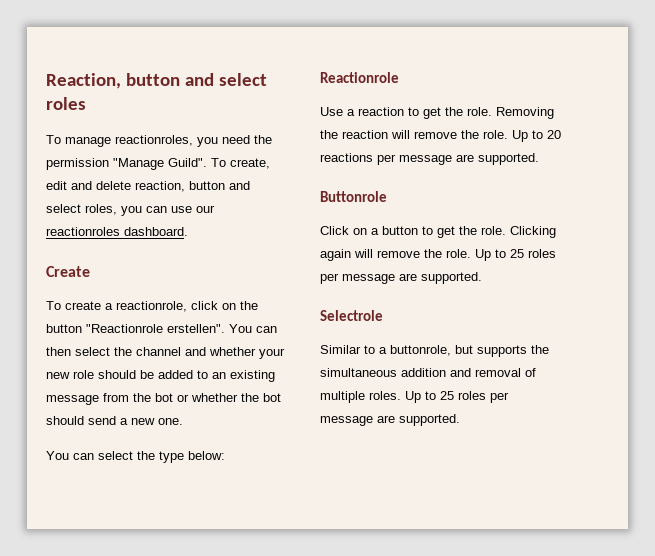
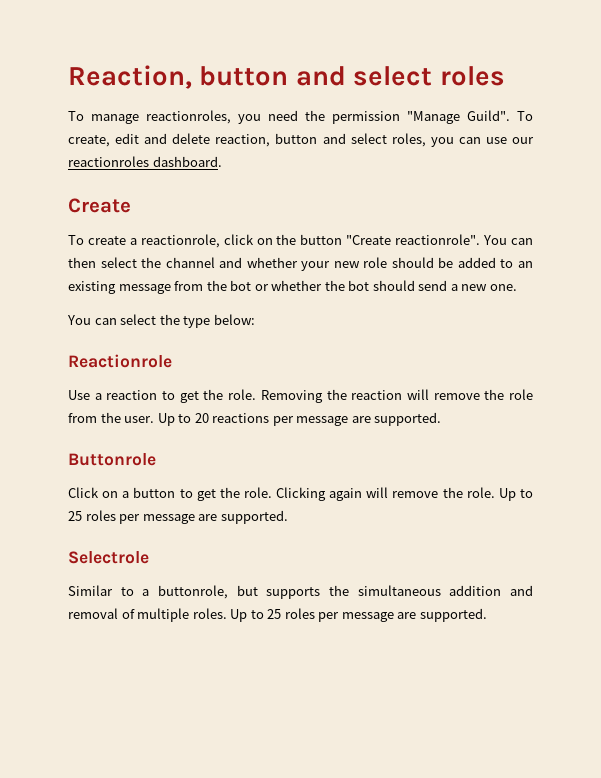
- To create a reactionrole, click on the button "Reactionrole erstellen".
+ To create a reactionrole, click on the button "Create reactionrole".
- Removing the reaction will remove the role.
+ Removing the reaction will remove the role from the user.

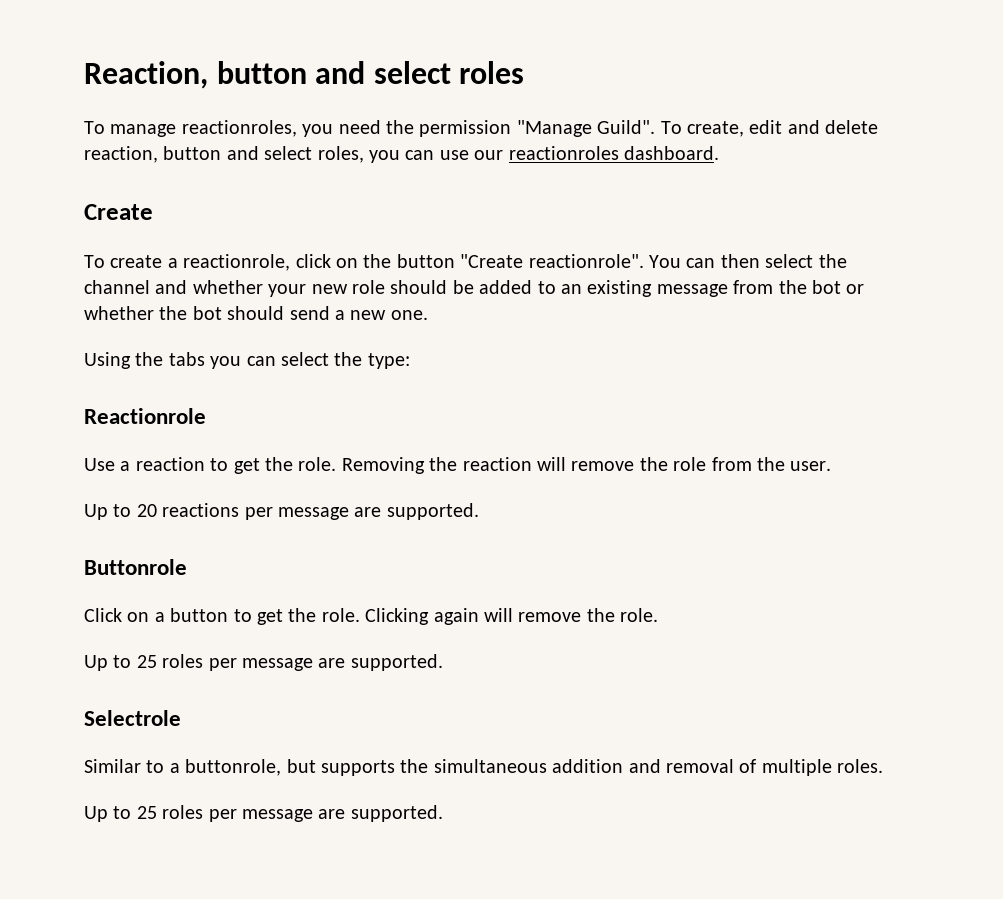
- You can select the type below:
+ Using the tabs you can select the type:
- Removing the reaction will remove the role from the user. Up to 20 reactions per message are supported.
+ Removing the reaction will remove the role from the user.
+ Up to 20 reactions per message are supported.
- Clicking again will remove the role. Up to 25 roles per message are supported.
+ Clicking again will remove the role.
+ Up to 25 roles per message are supported.
- Similar to a buttonrole, but supports the simultaneous addition and removal of multiple roles. Up to 25 roles per message are supported.
+ Similar to a buttonrole, but supports the simultaneous addition and removal of multiple roles.
+ Up to 25 roles per message are supported.

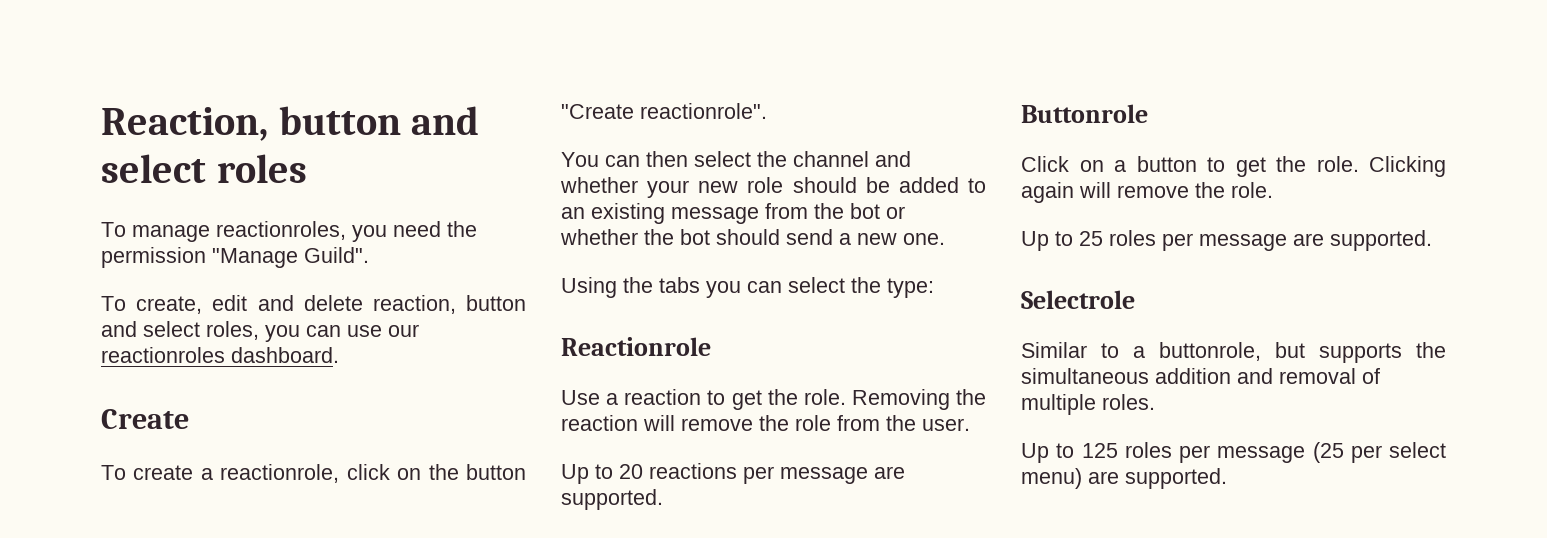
- To manage reactionroles, you need the permission "Manage Guild". To create, edit and delete reaction, button and select roles, you can use our reactionroles dashboard.
+ To manage reactionroles, you need the permission "Manage Guild".
+ To create, edit and delete reaction, button and select roles, you can use our reactionroles dashboard.
- To create a reactionrole, click on the button "Create reactionrole". You can then select the channel and whether your new role should be added to an existing message from the bot or whether the bot should send a new one.
+ To create a reactionrole, click on the button "Create reactionrole".
+ You can then select the channel and whether your new role should be added to an existing message from the bot or whether the bot should send a new one.
  Similar to a buttonrole, but supports the simultaneous addition and removal of multiple roles.
- Up to 25 roles per message are supported.
+ Up to 125 roles per message (25 per select menu) are supported.

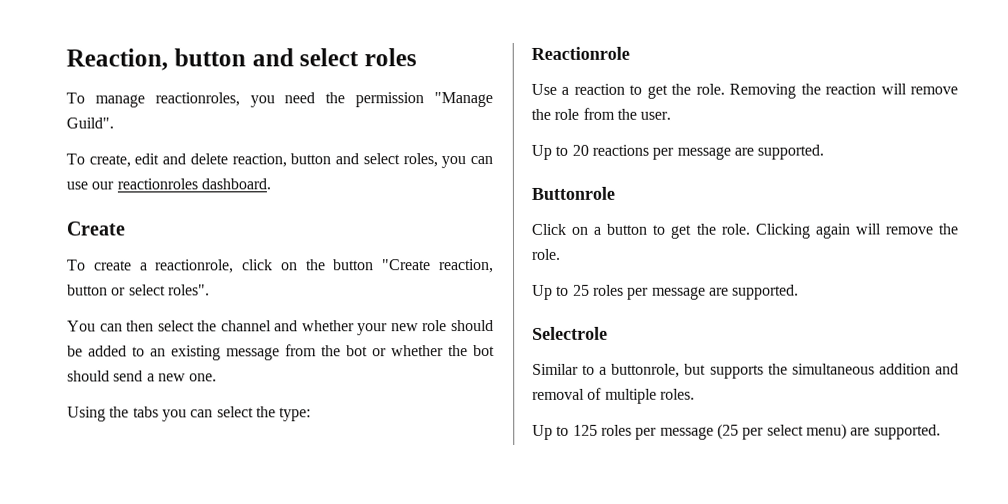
- To create a reactionrole, click on the button "Create reactionrole".
+ To create a reactionrole, click on the button "Create reaction, button or select roles".

